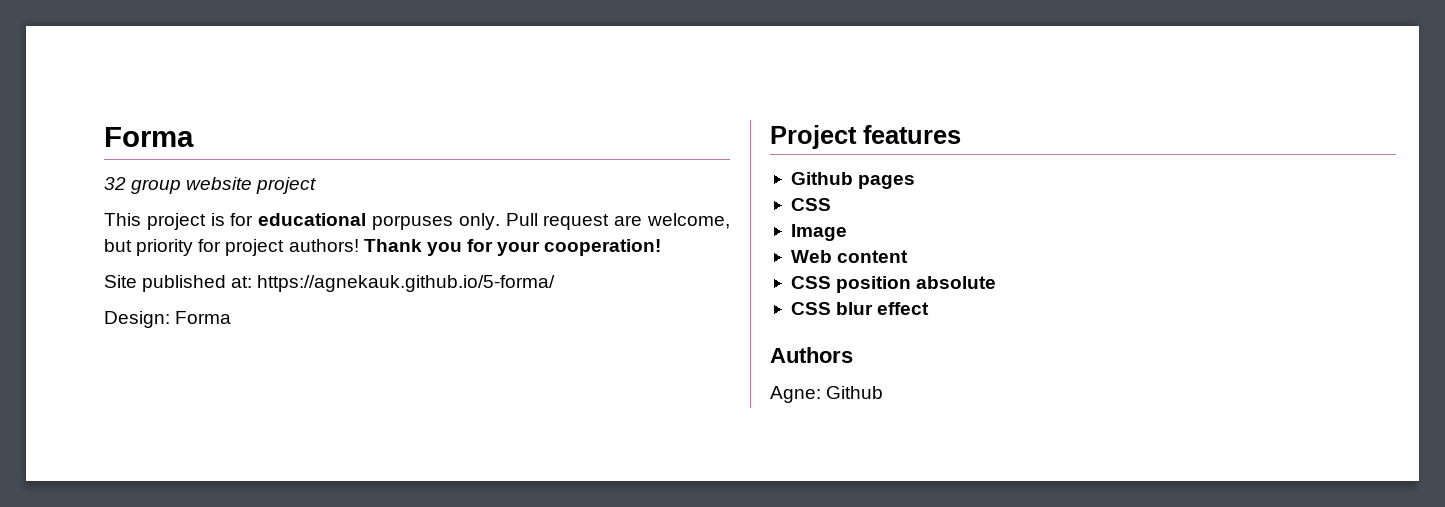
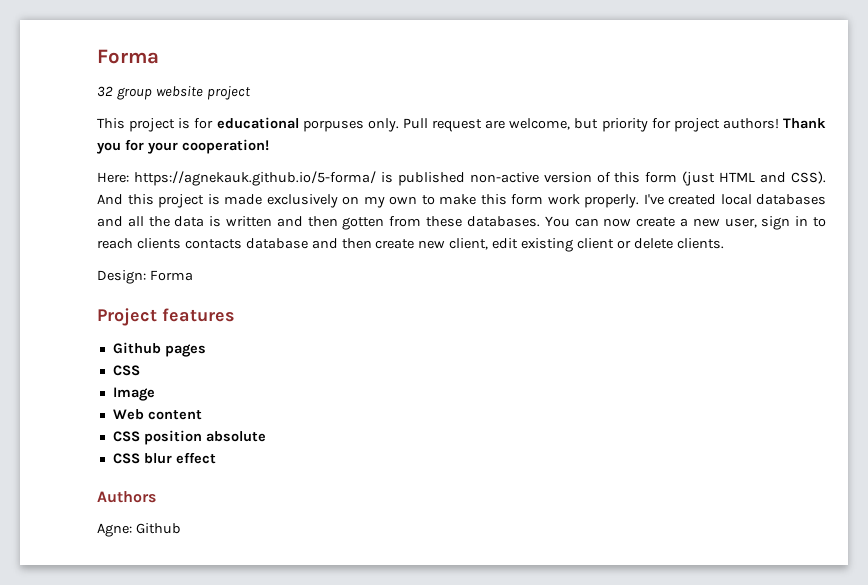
- Site published at: https://agnekauk.github.io/5-forma/
+ Here: https://agnekauk.github.io/5-forma/ is published non-active version of this form (just HTML and CSS). And this project is made exclusively on my own to make this form work properly. I've created local databases and all the data is written and then gotten from these databases. You can now create a new user, sign in to reach clients contacts database and then create new client, edit existing client or delete clients.

